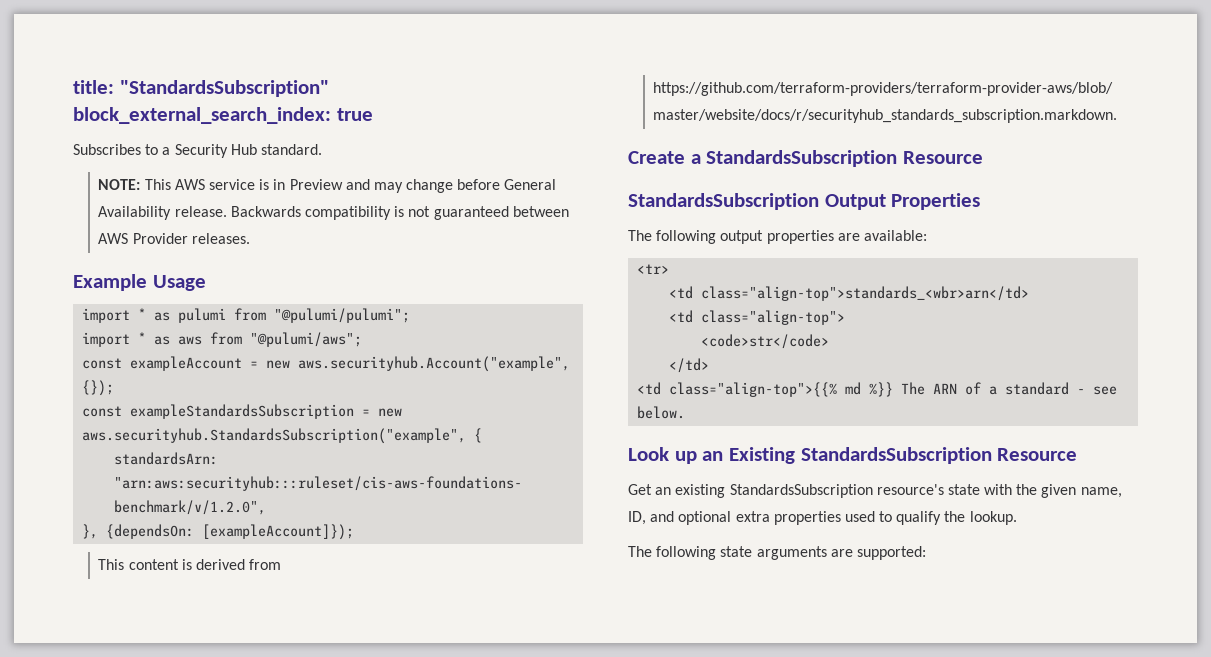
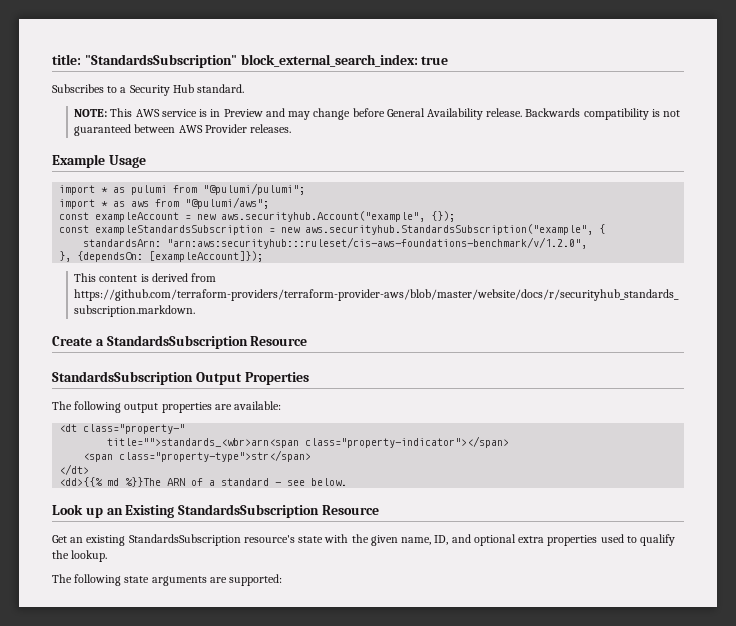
- <tr>
- <td class="align-top">standards_<wbr>arn</td>
- <td class="align-top">
- <code>str</code>
- </td>
- <td class="align-top">{{% md %}} The ARN of a standard - see below.
+ <dt class="property-"
+ title="">standards_<wbr>arn<span class="property-indicator"></span>
+ <span class="property-type">str</span>
+ </dt>
+ <dd>{{% md %}}The ARN of a standard - see below.

